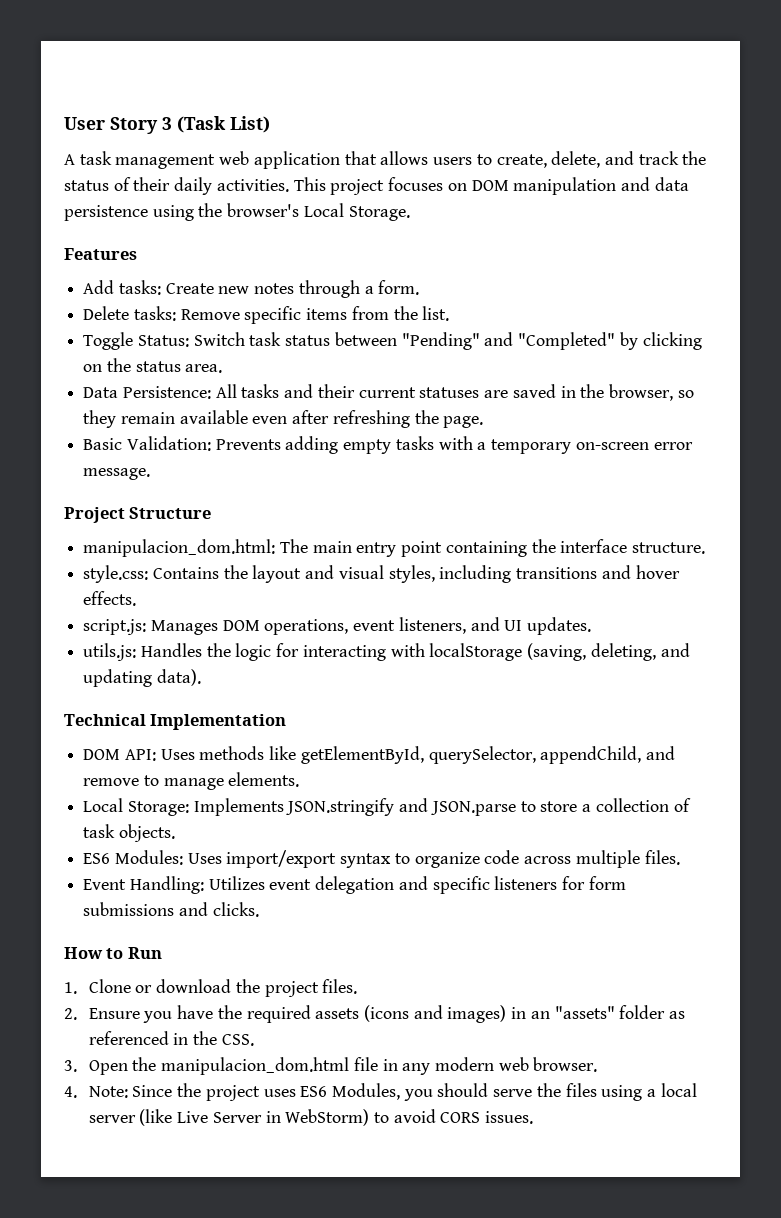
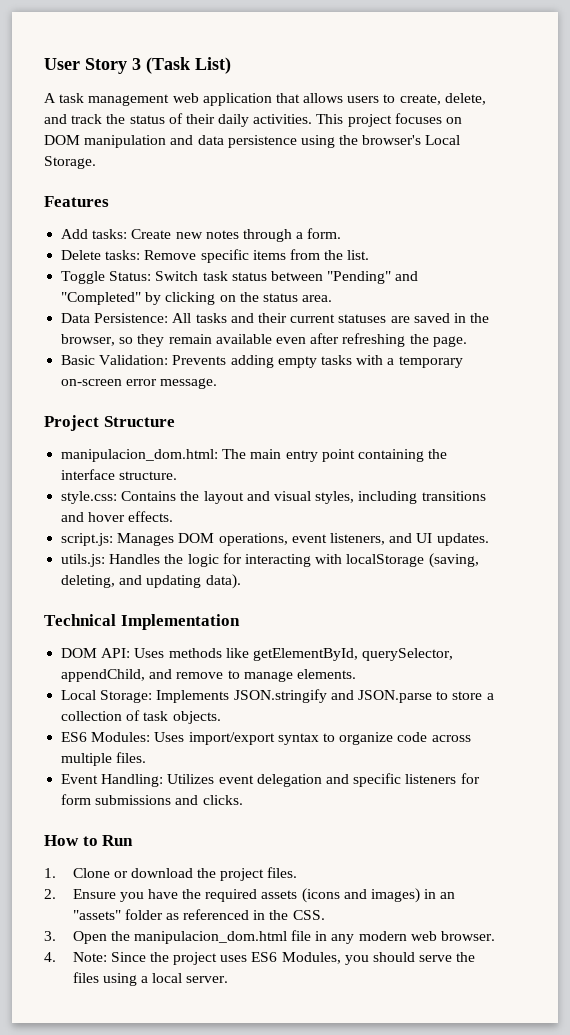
- 4. Note: Since the project uses ES6 Modules, you should serve the files using a local server (like Live Server in WebStorm) to avoid CORS issues.
+ 4. Note: Since the project uses ES6 Modules, you should serve the files using a local server.

